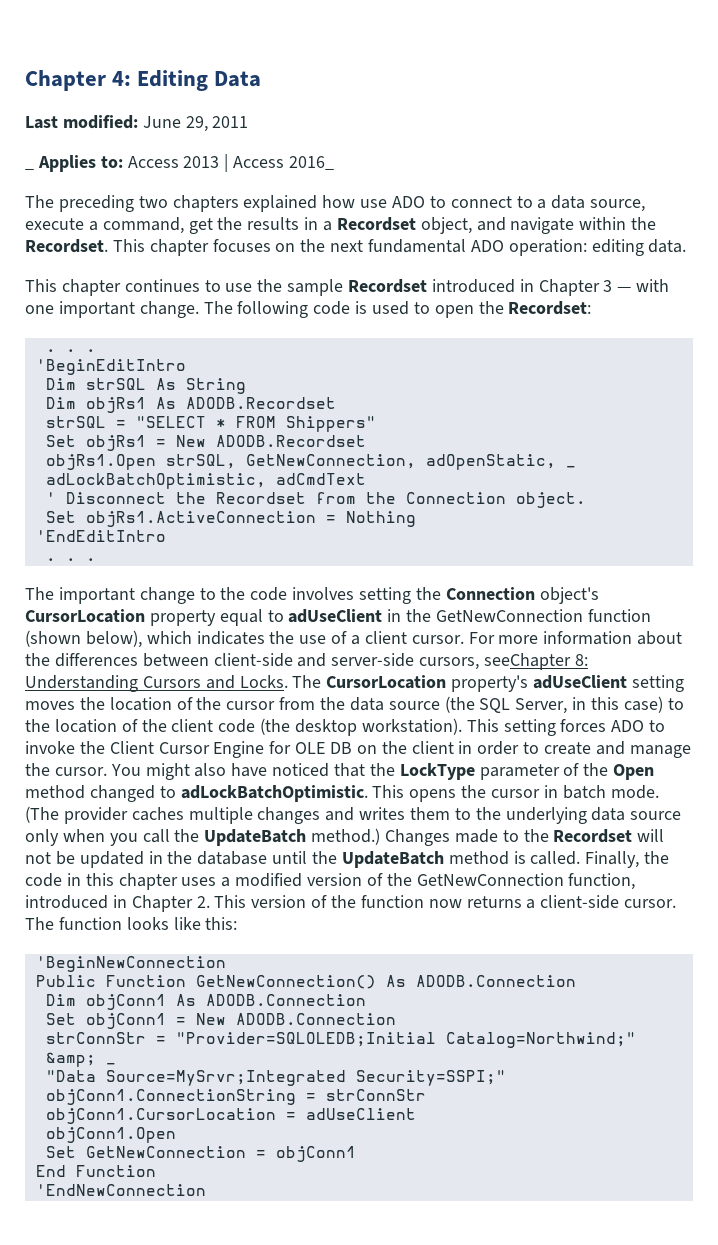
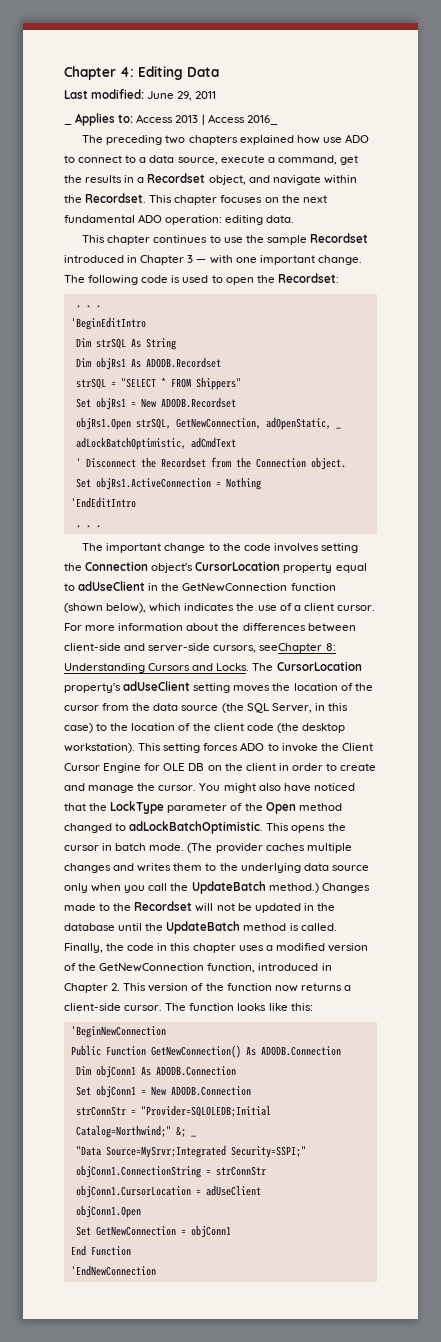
- strConnStr = "Provider=SQLOLEDB;Initial Catalog=Northwind;" &amp; _
+ strConnStr = "Provider=SQLOLEDB;Initial Catalog=Northwind;" &; _

